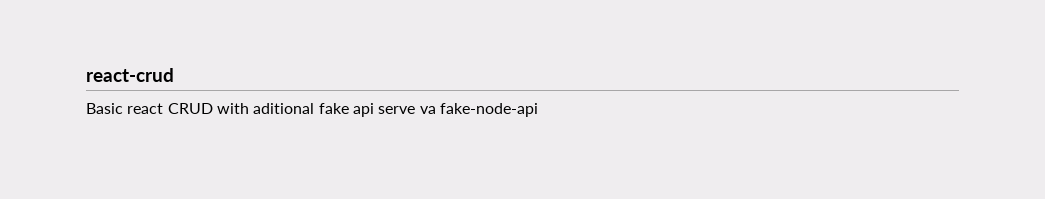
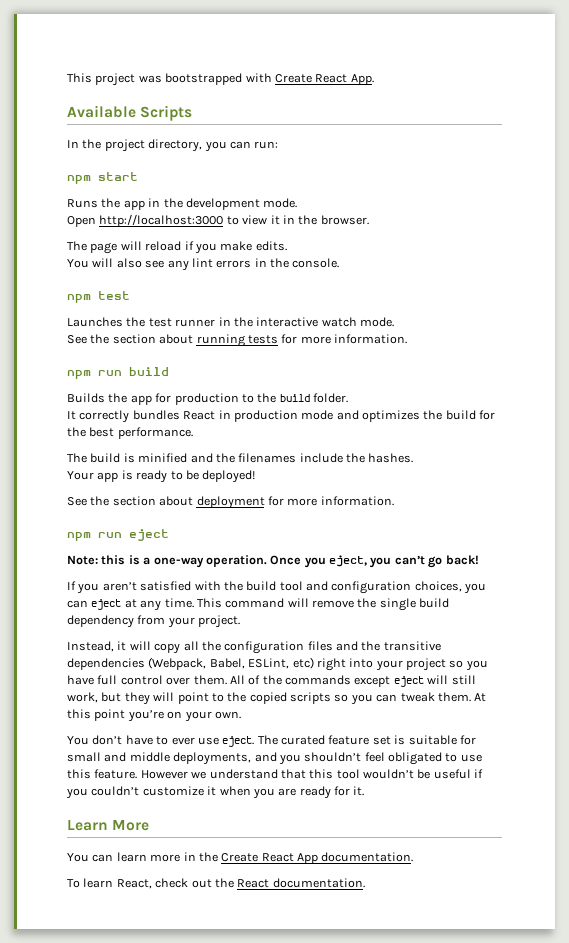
- react-crud
- Basic react CRUD with aditional fake api serve va fake-node-api
+ This project was bootstrapped with Create React App.
+ Available Scripts
+ In the project directory, you can run:
+ npm start
+ Runs the app in the development mode.
+ Open http://localhost:3000 to view it in the browser.
+ The page will reload if you make edits.
+ You will also see any lint errors in the console.
+ npm test
+ Launches the test runner in the interactive watch mode.
+ See the section about running tests for more information.
+ npm run build
+ Builds the app for production to the build folder.
+ It correctly bundles React in production mode and optimizes the build for the best performance.
+ The build is minified and the filenames include the hashes.
+ Your app is ready to be deployed!
+ See the section about deployment for more information.
+ npm run eject
+ Note: this is a one-way operation. Once you eject, you can’t go back!
+ If you aren’t satisfied with the build tool and configuration choices, you can eject at any time. This command will remove the single build dependency from your project.
+ Instead, it will copy all the configuration files and the transitive dependencies (Webpack, Babel, ESLint, etc) right into your project so you have full control over them. All of the commands except eject will still work, but they will point to the copied scripts so you can tweak them. At this point you’re on your own.
+ You don’t have to ever use eject. The curated feature set is suitable for small and middle deployments, and you shouldn’t feel obligated to use this feature. However we understand that this tool wouldn’t be useful if you couldn’t customize it when you are ready for it.
+ Learn More
+ You can learn more in the Create React App documentation.
+ To learn React, check out the React documentation.

